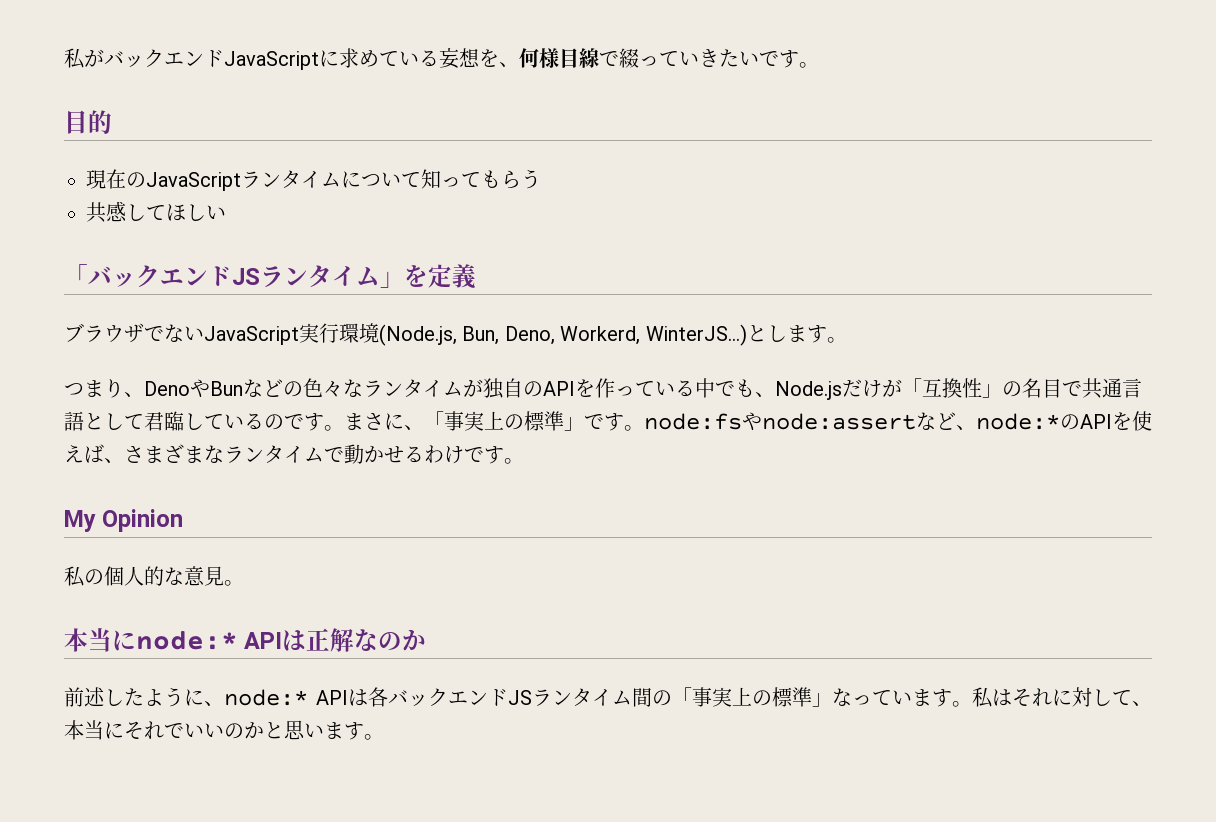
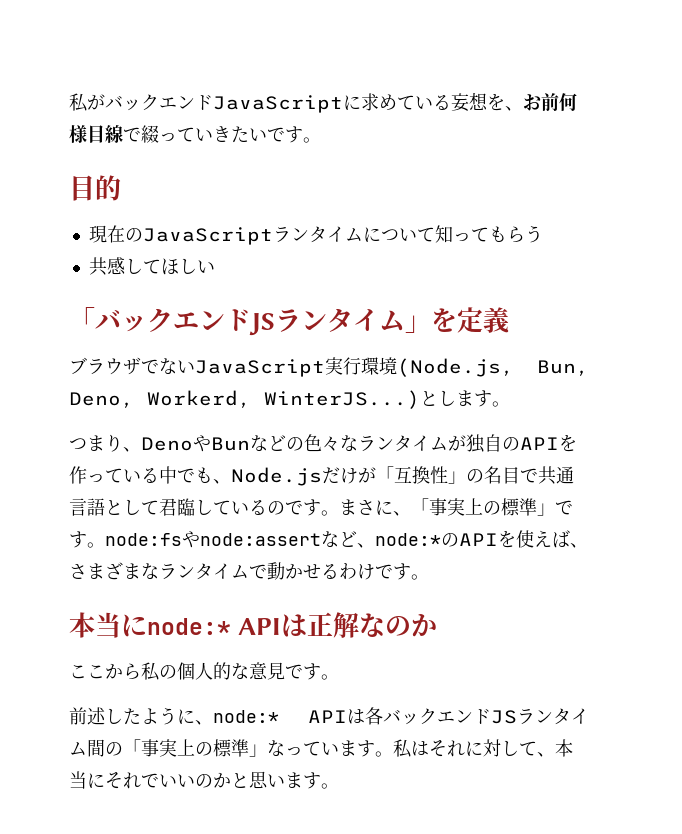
- 私がバックエンドJavaScriptに求めている妄想を、何様目線で綴っていきたいです。
+ 私がバックエンドJavaScriptに求めている妄想を、お前何様目線で綴っていきたいです。
- My Opinion
- 私の個人的な意見。
+ ここから私の個人的な意見です。

